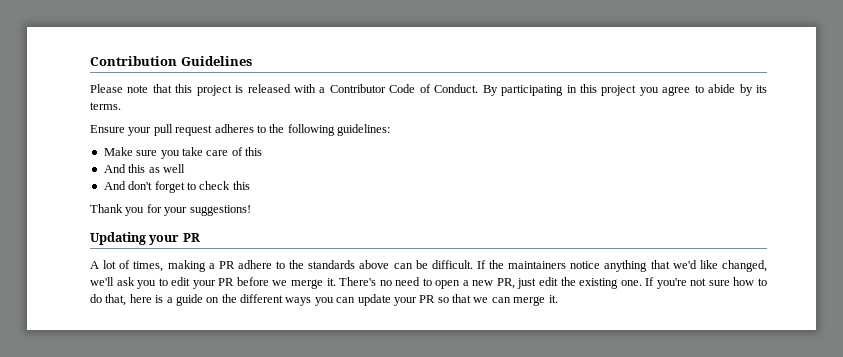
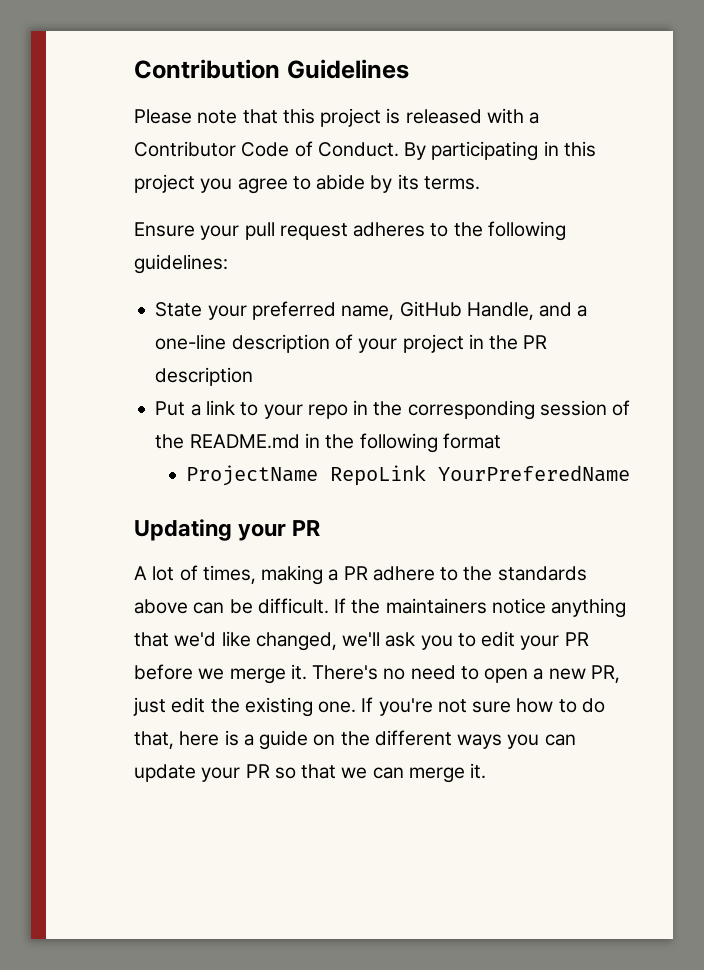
- Make sure you take care of this
- And this as well
- And don't forget to check this
- Thank you for your suggestions!
+ State your preferred name, GitHub Handle, and a one-line description of your project in the PR description
+ Put a link to your repo in the corresponding session of the README.md in the following format
+ ProjectName RepoLink YourPreferedName

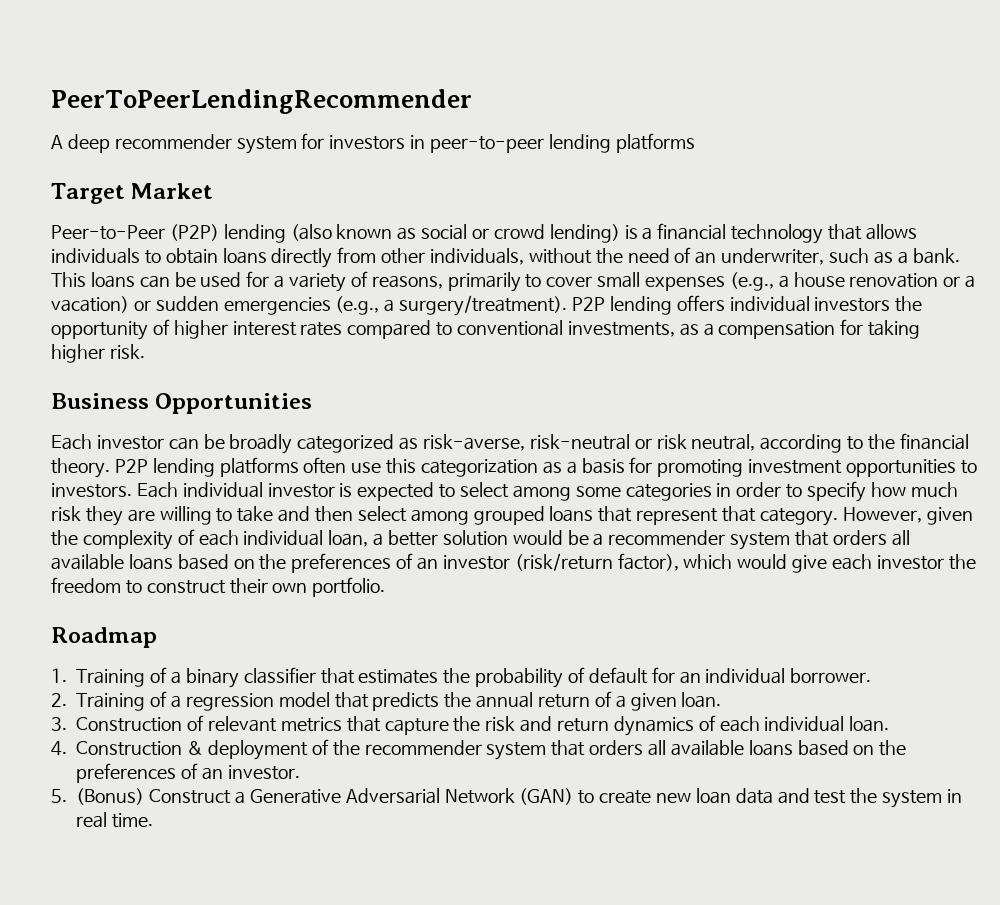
- Contribution Guidelines
- Please note that this project is released with a Contributor Code of Conduct. By participating in this project you agree to abide by its terms.
- Ensure your pull request adheres to the following guidelines:
- State your preferred name, GitHub Handle, and a one-line description of your project in the PR description
- Put a link to your repo in the corresponding session of the README.md in the following format
- ProjectName RepoLink YourPreferedName
- Updating your PR
- A lot of times, making a PR adhere to the standards above can be difficult. If the maintainers notice anything that we'd like changed, we'll ask you to edit your PR before we merge it. There's no need to open a new PR, just edit the existing one. If you're not sure how to do that, here is a guide on the different ways you can update your PR so that we can merge it.
+ PeerToPeerLendingRecommender
+ A deep recommender system for investors in peer-to-peer lending platforms
+ Target Market
+ Peer-to-Peer (P2P) lending (also known as social or crowd lending) is a financial technology that allows individuals to obtain loans directly from other individuals, without the need of an underwriter, such as a bank. This loans can be used for a variety of reasons, primarily to cover small expenses (e.g., a house renovation or a vacation) or sudden emergencies (e.g., a surgery/treatment). P2P lending offers individual investors the opportunity of higher interest rates compared to conventional investments, as a compensation for taking higher risk.
+ Business Opportunities
+ Each investor can be broadly categorized as risk-averse, risk-neutral or risk neutral, according to the financial theory. P2P lending platforms often use this categorization as a basis for promoting investment opportunities to investors. Each individual investor is expected to select among some categories in order to specify how much risk they are willing to take and then select among grouped loans that represent that category. However, given the complexity of each individual loan, a better solution would be a recommender system that orders all available loans based on the preferences of an investor (risk/return factor), which would give each investor the freedom to construct their own portfolio.
+ Roadmap
+ 1. Training of a binary classifier that estimates the probability of default for an individual borrower.
+ 2. Training of a regression model that predicts the annual return of a given loan.
+ 3. Construction of relevant metrics that capture the risk and return dynamics of each individual loan.
+ 4. Construction & deployment of the recommender system that orders all available loans based on the preferences of an investor.
+ 5. (Bonus) Construct a Generative Adversarial Network (GAN) to create new loan data and test the system in real time.

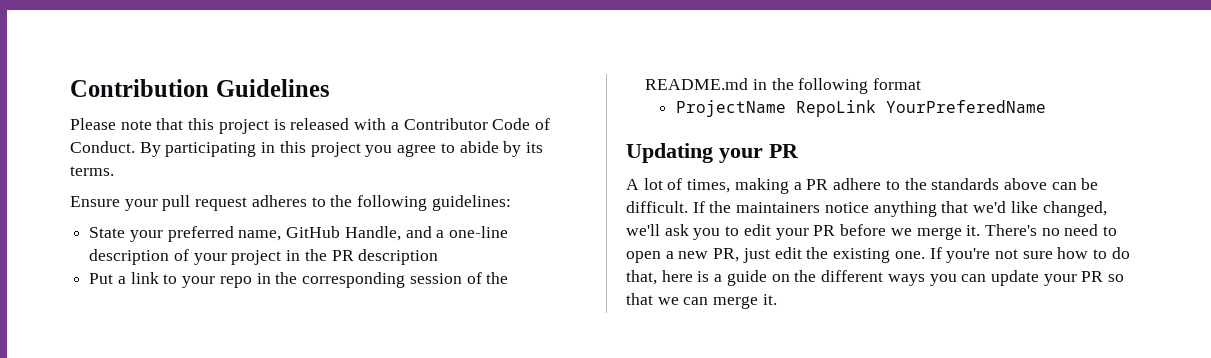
- PeerToPeerLendingRecommender
- A deep recommender system for investors in peer-to-peer lending platforms
- Target Market
- Peer-to-Peer (P2P) lending (also known as social or crowd lending) is a financial technology that allows individuals to obtain loans directly from other individuals, without the need of an underwriter, such as a bank. This loans can be used for a variety of reasons, primarily to cover small expenses (e.g., a house renovation or a vacation) or sudden emergencies (e.g., a surgery/treatment). P2P lending offers individual investors the opportunity of higher interest rates compared to conventional investments, as a compensation for taking higher risk.
- Business Opportunities
- Each investor can be broadly categorized as risk-averse, risk-neutral or risk neutral, according to the financial theory. P2P lending platforms often use this categorization as a basis for promoting investment opportunities to investors. Each individual investor is expected to select among some categories in order to specify how much risk they are willing to take and then select among grouped loans that represent that category. However, given the complexity of each individual loan, a better solution would be a recommender system that orders all available loans based on the preferences of an investor (risk/return factor), which would give each investor the freedom to construct their own portfolio.
- Roadmap
- 1. Training of a binary classifier that estimates the probability of default for an individual borrower.
- 2. Training of a regression model that predicts the annual return of a given loan.
- 3. Construction of relevant metrics that capture the risk and return dynamics of each individual loan.
- 4. Construction & deployment of the recommender system that orders all available loans based on the preferences of an investor.
- 5. (Bonus) Construct a Generative Adversarial Network (GAN) to create new loan data and test the system in real time.
+ Contribution Guidelines
+ Please note that this project is released with a Contributor Code of Conduct. By participating in this project you agree to abide by its terms.
+ Ensure your pull request adheres to the following guidelines:
+ State your preferred name, GitHub Handle, and a one-line description of your project in the PR description
+ Put a link to your repo in the corresponding session of the README.md in the following format
+ ProjectName RepoLink YourPreferedName
+ Updating your PR
+ A lot of times, making a PR adhere to the standards above can be difficult. If the maintainers notice anything that we'd like changed, we'll ask you to edit your PR before we merge it. There's no need to open a new PR, just edit the existing one. If you're not sure how to do that, here is a guide on the different ways you can update your PR so that we can merge it.

